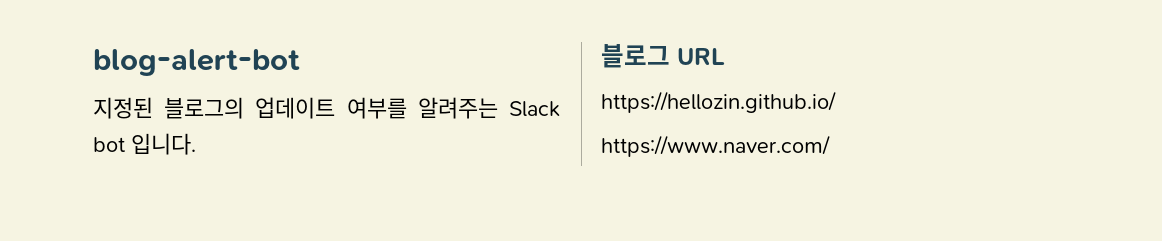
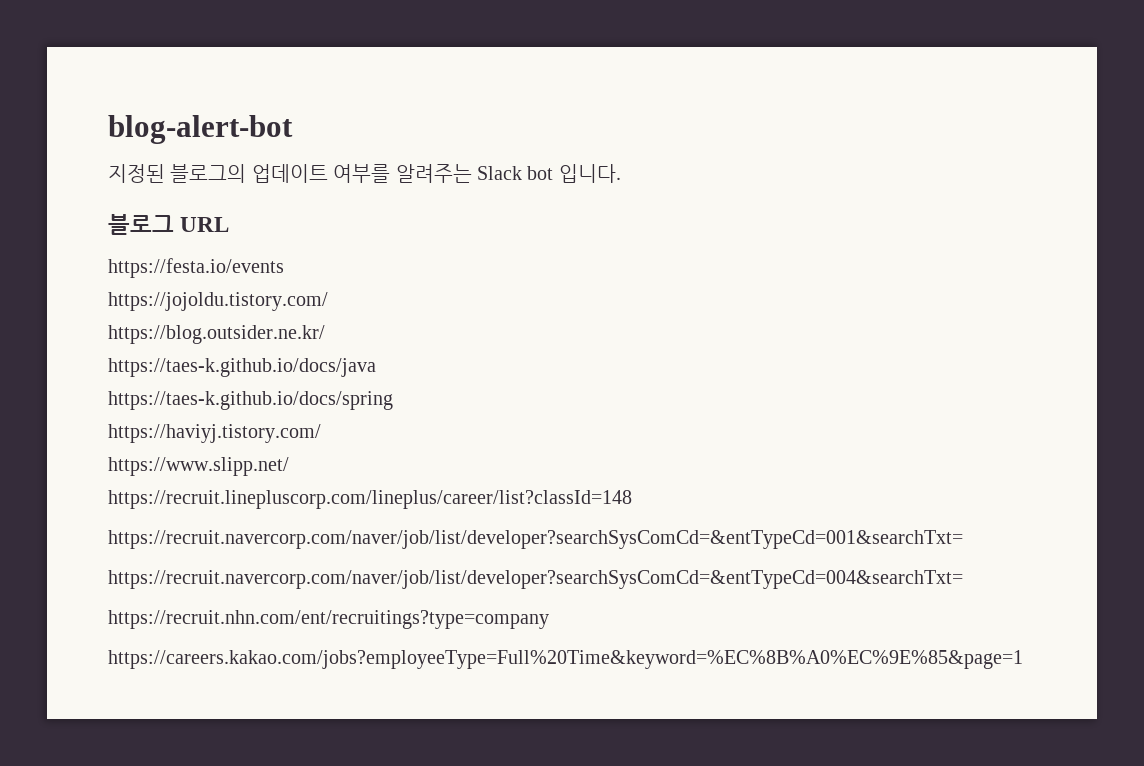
- https://hellozin.github.io/
- https://www.naver.com/
+ https://festa.io/events
+ https://jojoldu.tistory.com/
+ https://blog.outsider.ne.kr/
+ https://taes-k.github.io/docs/java
+ https://taes-k.github.io/docs/spring
+ https://haviyj.tistory.com/
+ https://www.slipp.net/
+ https://recruit.linepluscorp.com/lineplus/career/list?classId=148
+ https://recruit.navercorp.com/naver/job/list/developer?searchSysComCd=&entTypeCd=001&searchTxt=
+ https://recruit.navercorp.com/naver/job/list/developer?searchSysComCd=&entTypeCd=004&searchTxt=
+ https://recruit.nhn.com/ent/recruitings?type=company
+ https://careers.kakao.com/jobs?employeeType=Full%20Time&keyword=%EC%8B%A0%EC%9E%85&page=1

